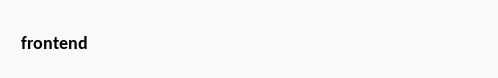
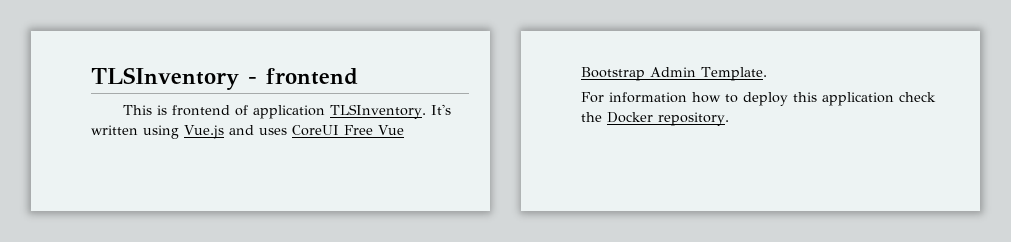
- frontend
+ TLSInventory - frontend
+ This is frontend of application TLSInventory. It's written using Vue.js and uses CoreUI Free Vue Bootstrap Admin Template.
+ For information how to deploy this application check the Docker repository.

